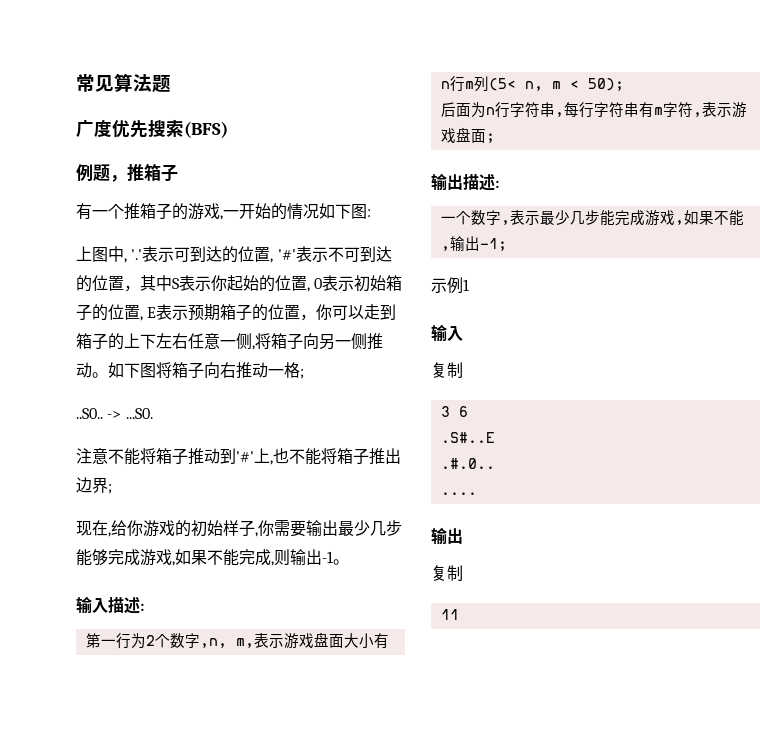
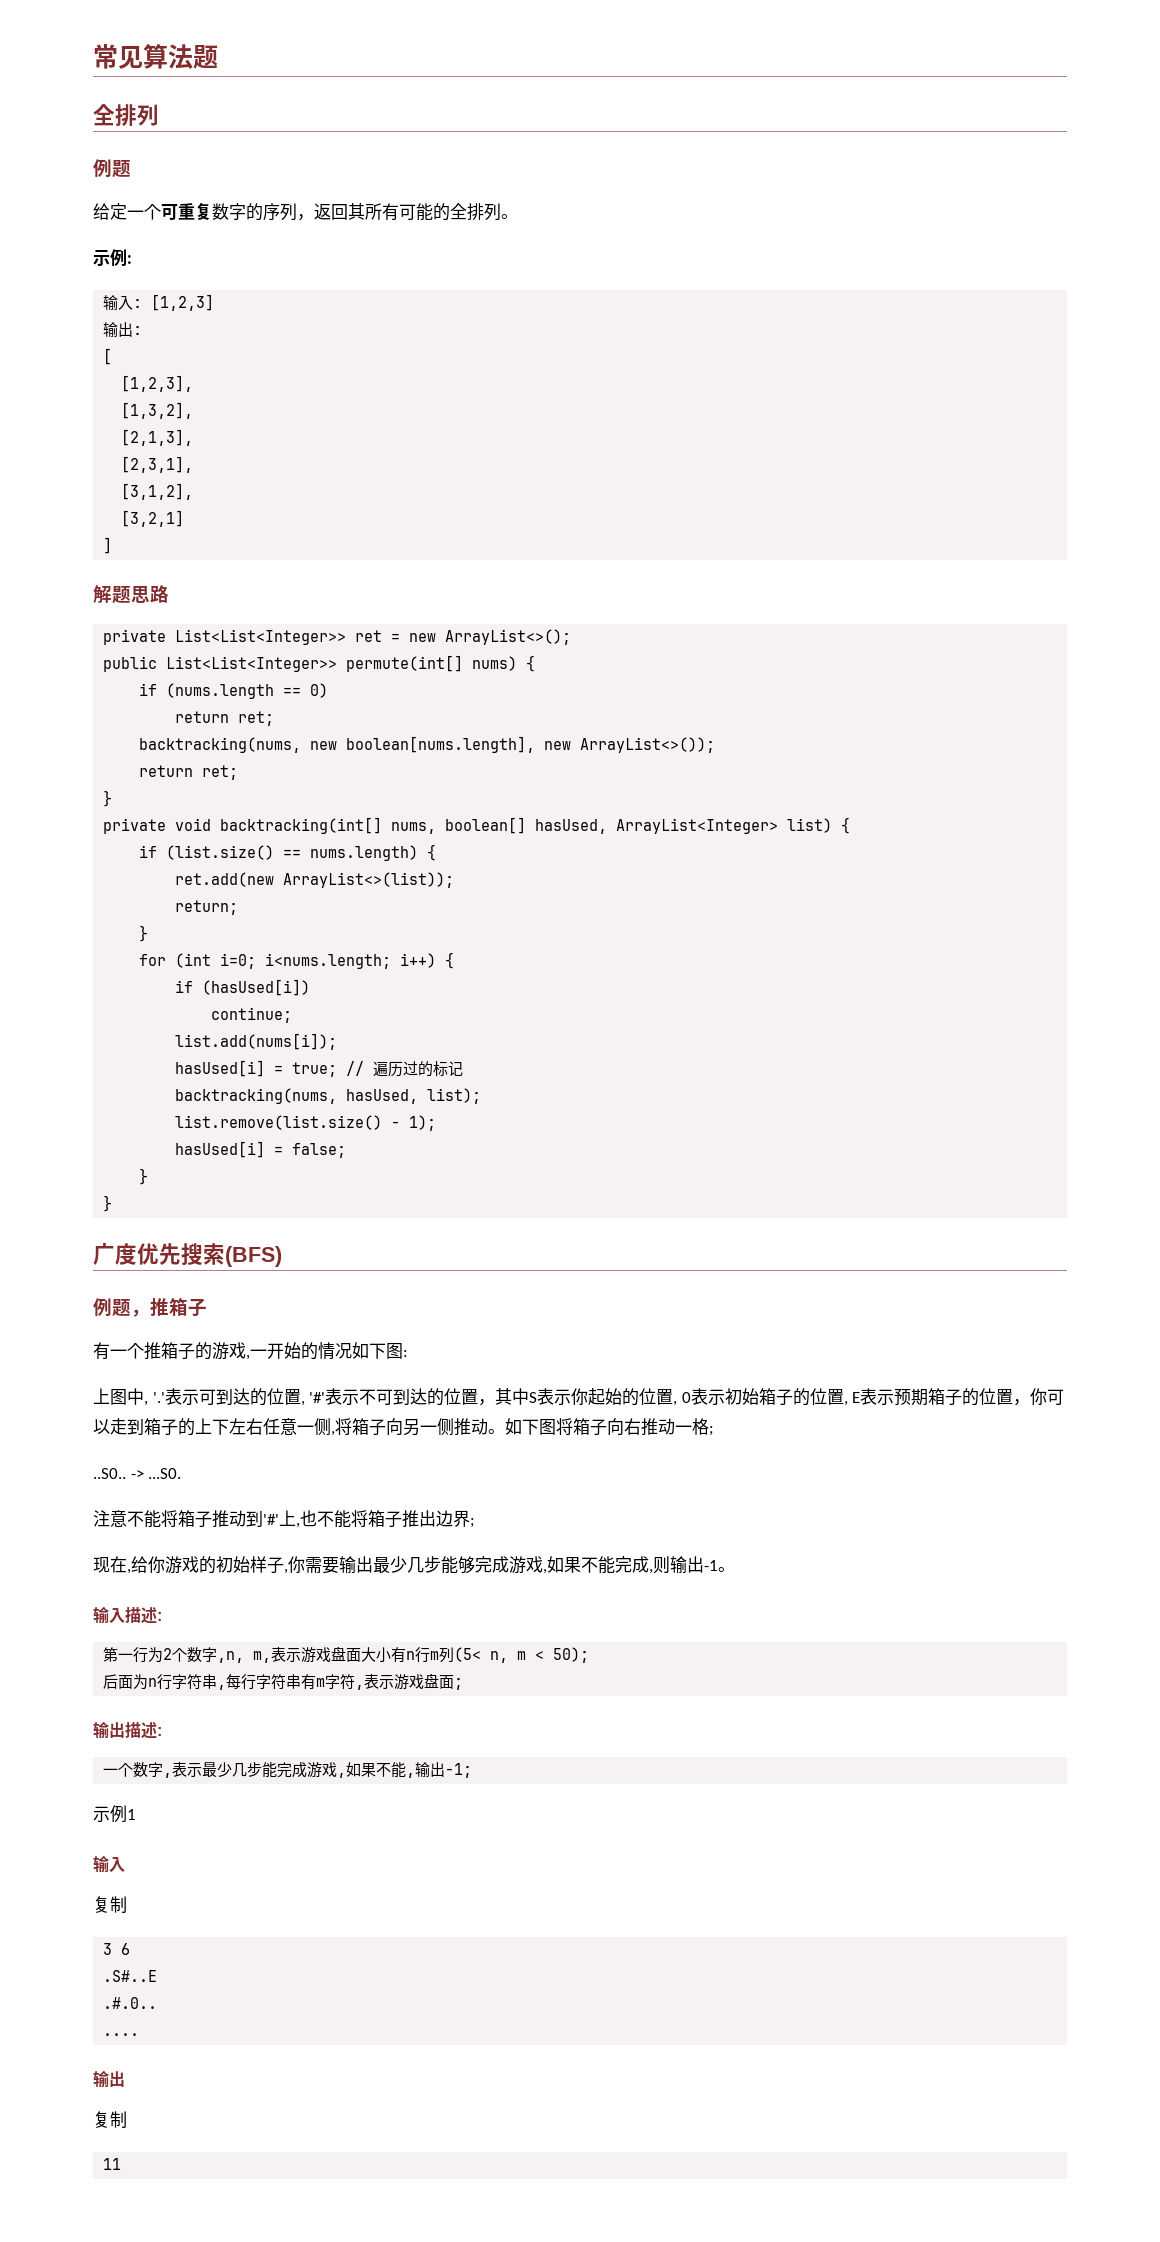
  常见算法题
+ 全排列
+ 例题
+ 给定一个可重复数字的序列，返回其所有可能的全排列。
+ 示例:
+ 输入: [1,2,3]
+ 输出:
+ [
+ [1,2,3],
+ [1,3,2],
+ [2,1,3],
+ [2,3,1],
+ [3,1,2],
+ [3,2,1]
+ ]
+ 解题思路
+ private List<List<Integer>> ret = new ArrayList<>();
+ public List<List<Integer>> permute(int[] nums) {
+ if (nums.length == 0)
+ return ret;
+ backtracking(nums, new boolean[nums.length], new ArrayList<>());
+ return ret;
+ }
+ private void backtracking(int[] nums, boolean[] hasUsed, ArrayList<Integer> list) {
+ if (list.size() == nums.length) {
+ ret.add(new ArrayList<>(list));
+ return;
+ }
+ for (int i=0; i<nums.length; i++) {
+ if (hasUsed[i])
+ continue;
+ list.add(nums[i]);
+ hasUsed[i] = true; // 遍历过的标记
+ backtracking(nums, hasUsed, list);
+ list.remove(list.size() - 1);
+ hasUsed[i] = false;
+ }
+ }

